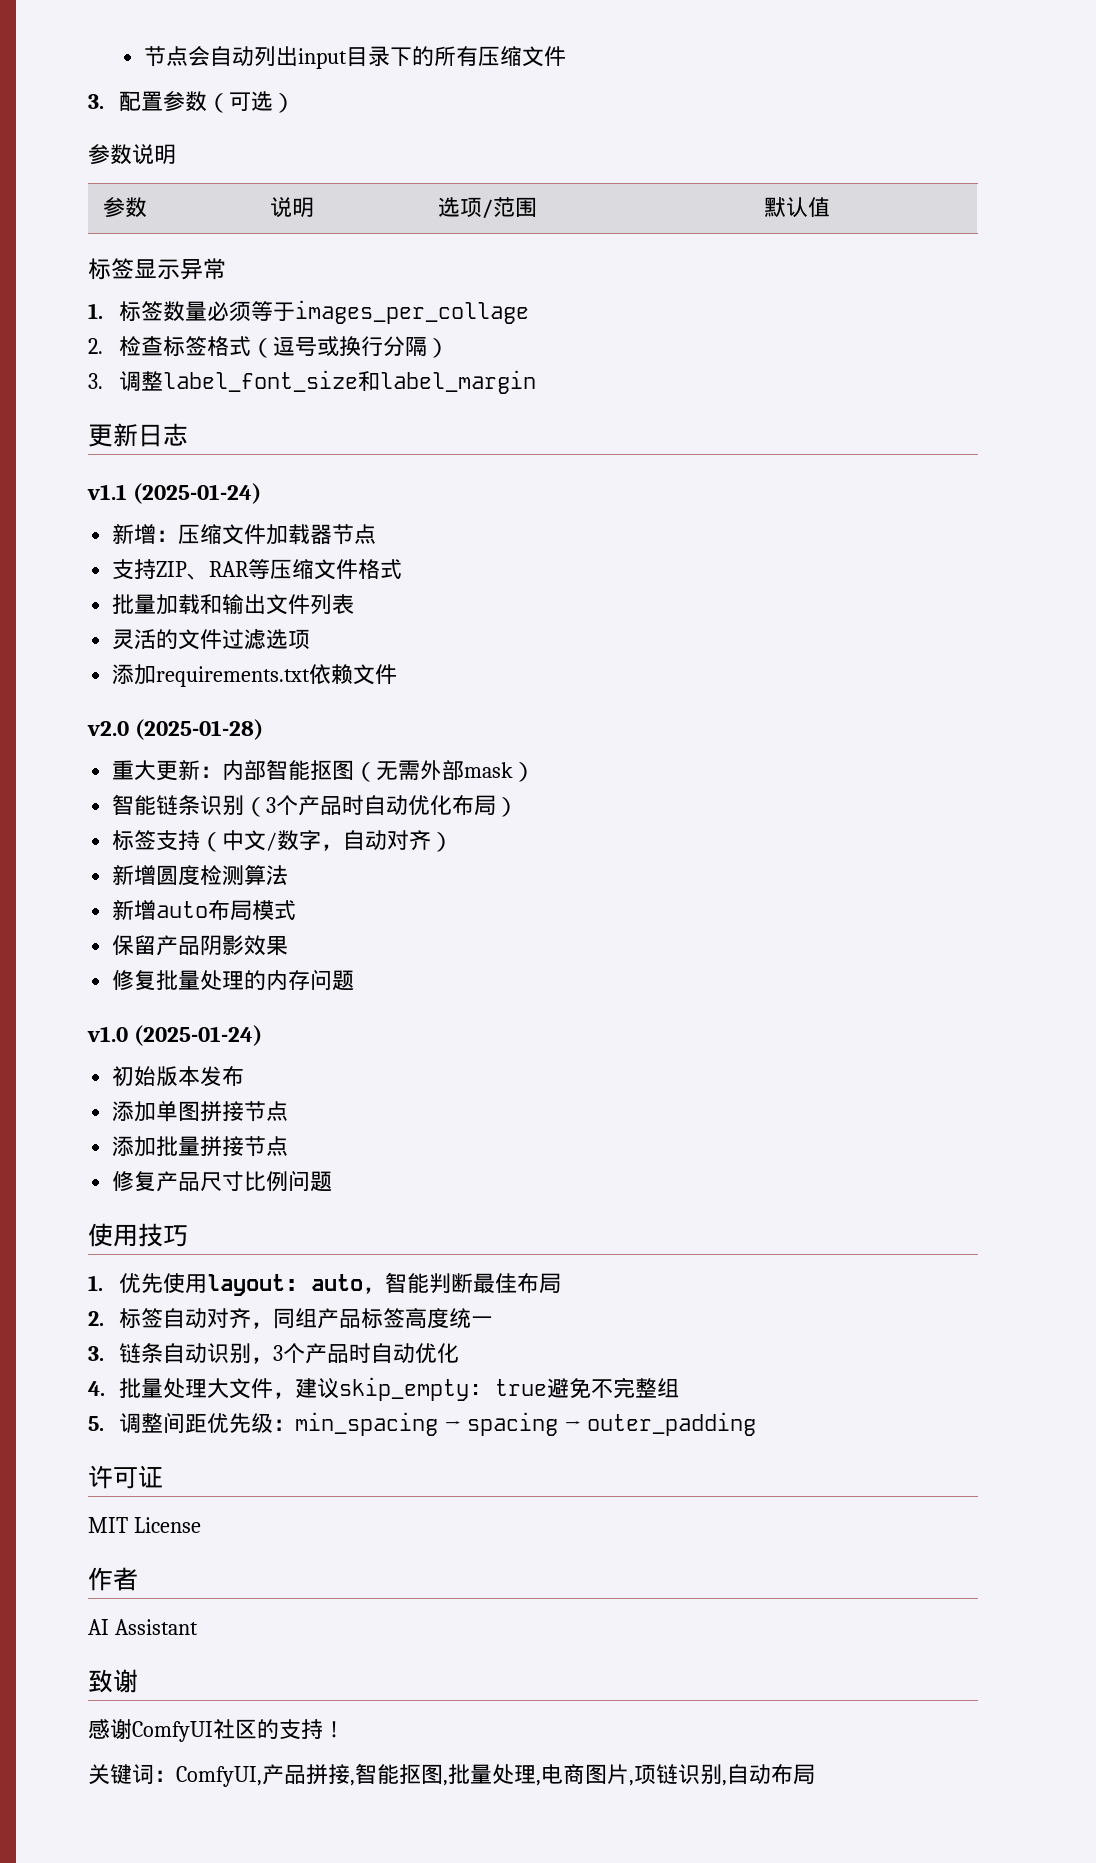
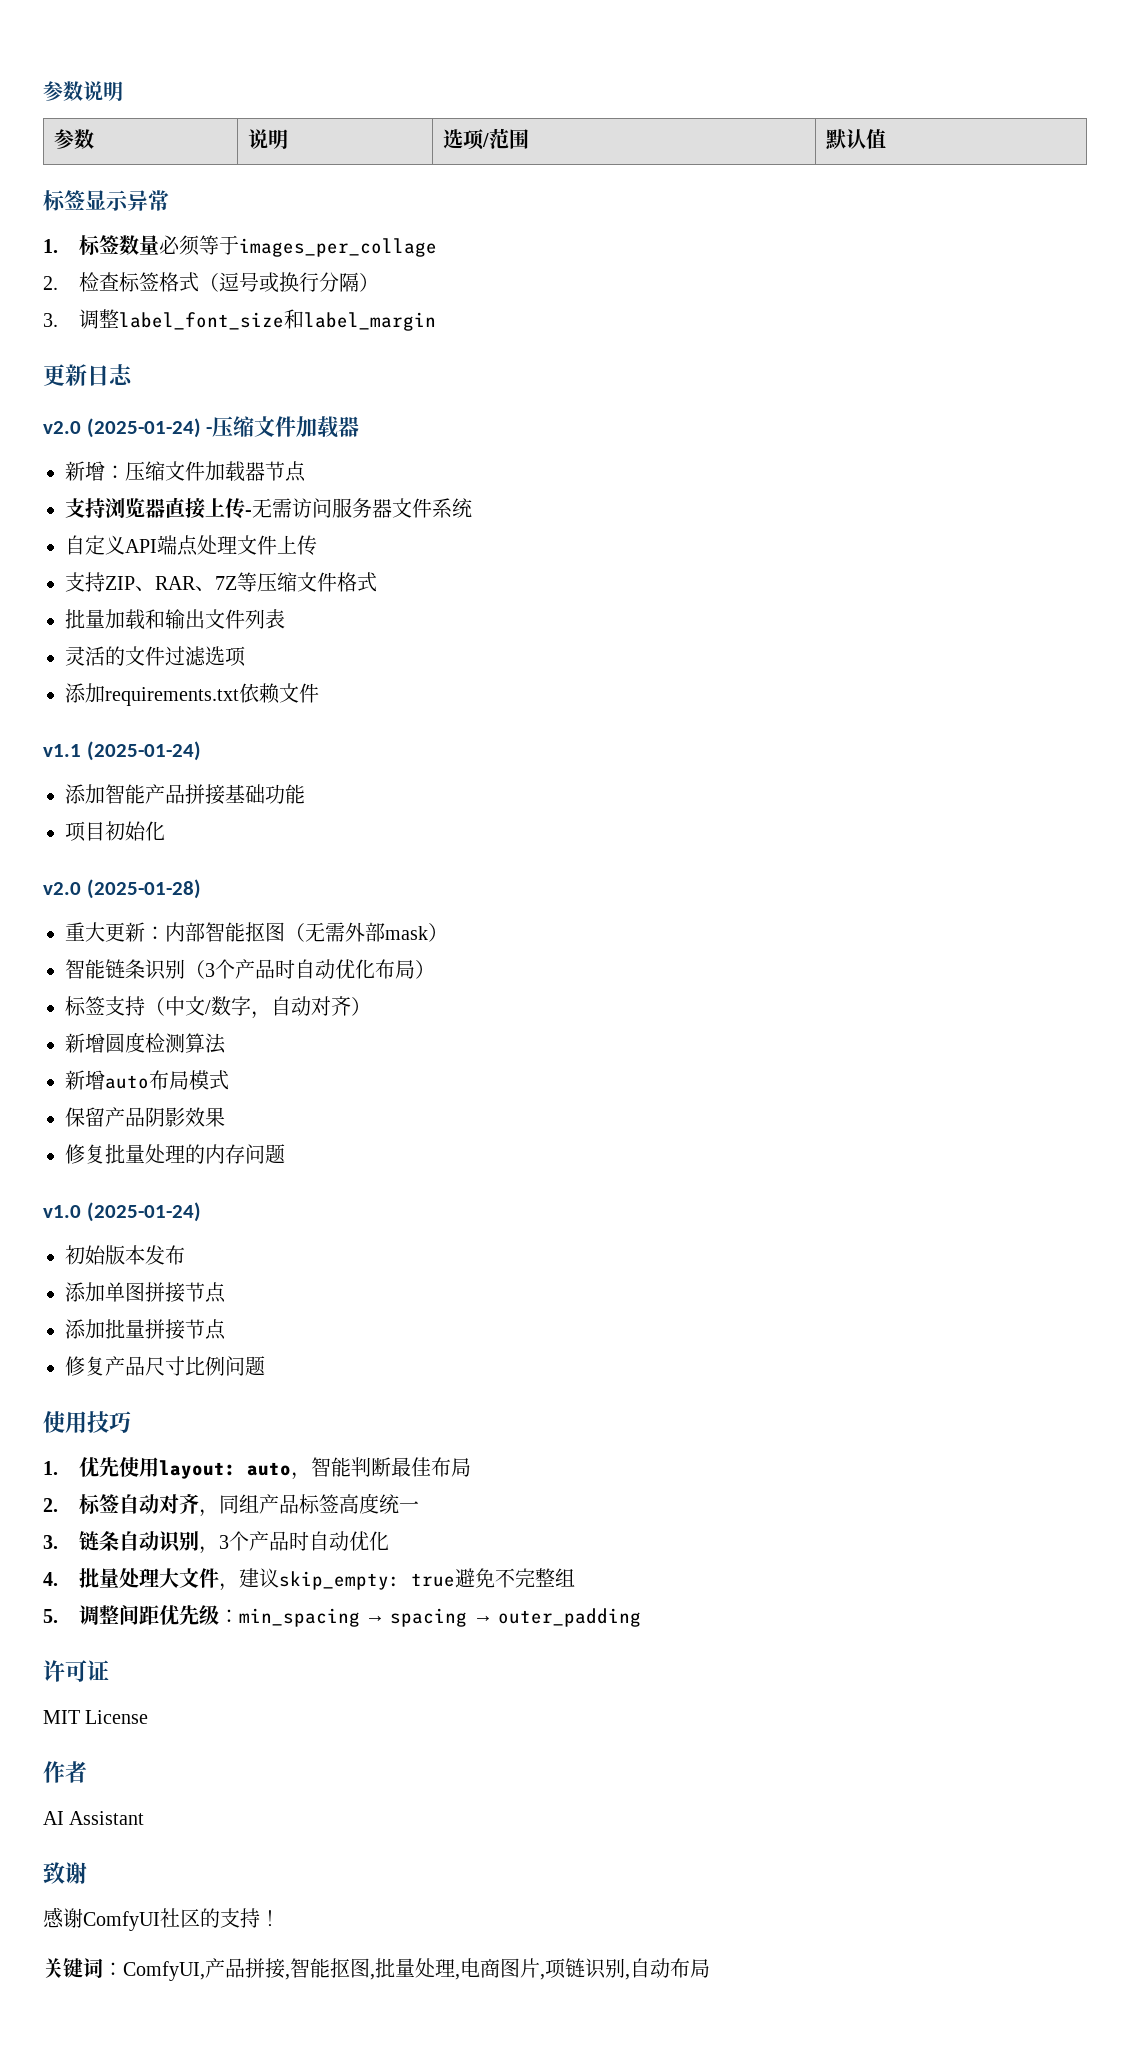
- 节点会自动列出input目录下的所有压缩文件
- 3.配置参数（可选）
- v1.1 (2025-01-24)
+ v2.0 (2025-01-24) -压缩文件加载器
+ 支持浏览器直接上传-无需访问服务器文件系统
+ 自定义API端点处理文件上传
- 支持ZIP、RAR等压缩文件格式
+ 支持ZIP、RAR、7Z等压缩文件格式
+ v1.1 (2025-01-24)
+ 添加智能产品拼接基础功能
+ 项目初始化

